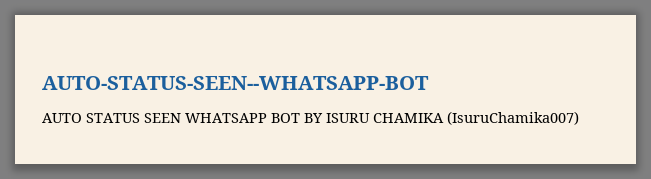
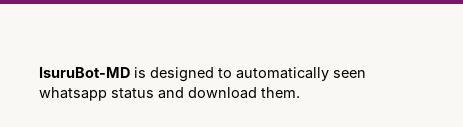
- AUTO-STATUS-SEEN--WHATSAPP-BOT
- AUTO STATUS SEEN WHATSAPP BOT BY ISURU CHAMIKA (IsuruChamika007)
+ IsuruBot-MD is designed to automatically seen whatsapp status and download them.

